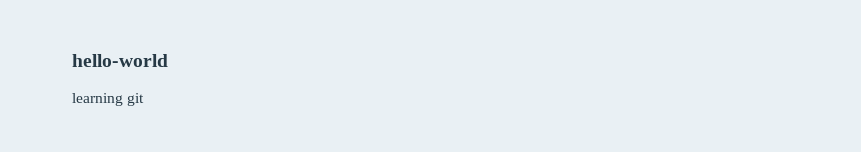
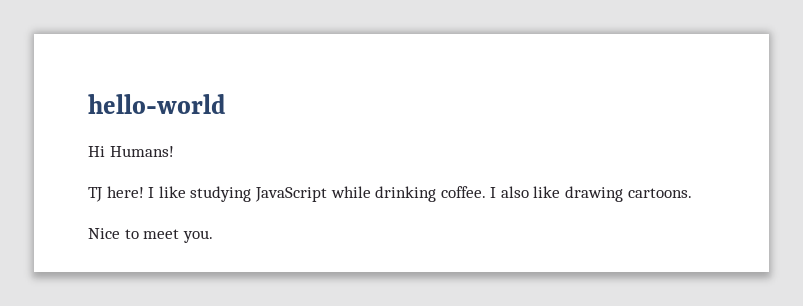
- learning git
+ Hi Humans!
+ TJ here! I like studying JavaScript while drinking coffee. I also like drawing cartoons.
+ Nice to meet you.

